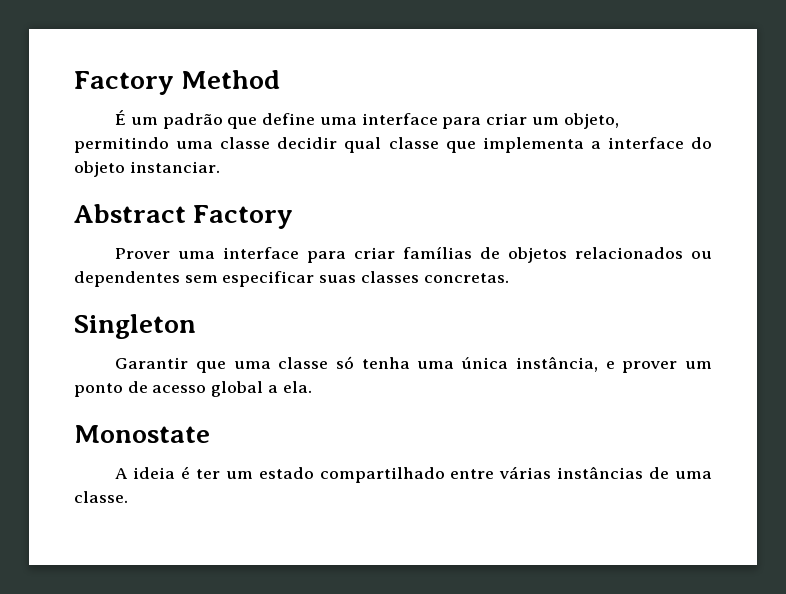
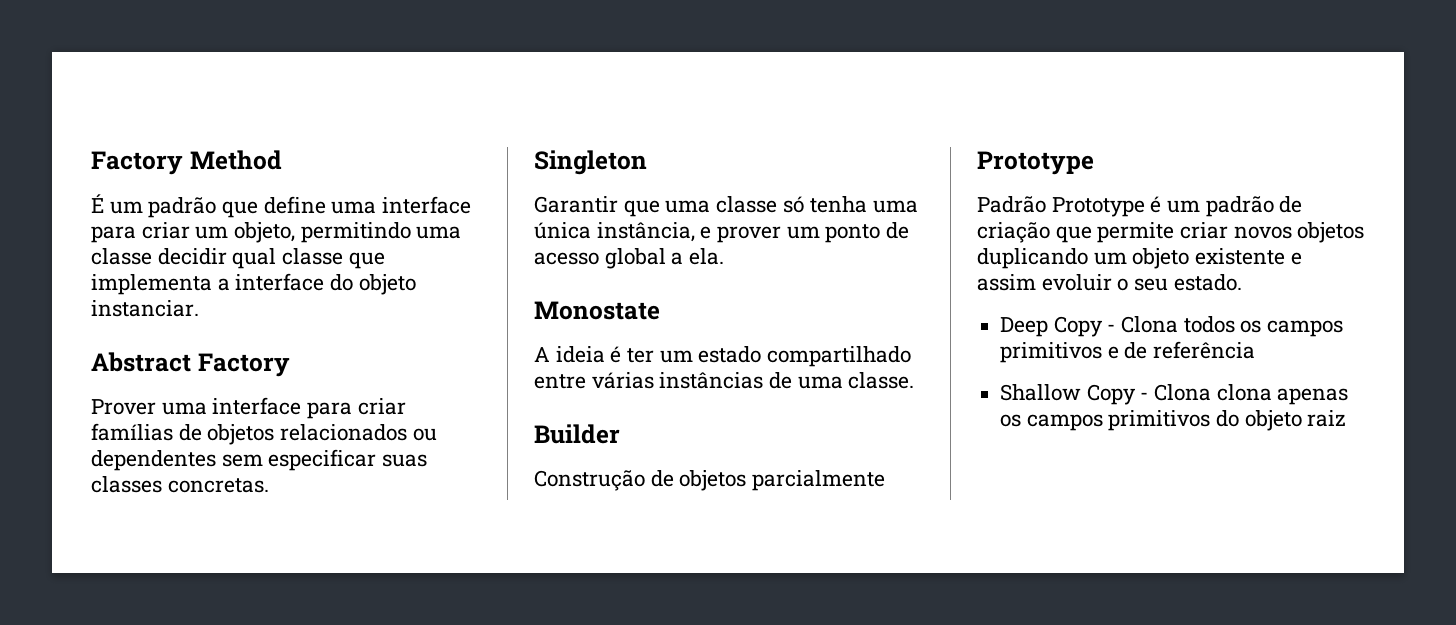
+ Builder
+ Construção de objetos parcialmente
+ Prototype
+ Padrão Prototype é um padrão de criação que permite criar novos objetos duplicando um objeto existente e assim evoluir o seu estado.
+ Deep Copy - Clona todos os campos primitivos e de referência
+ Shallow Copy - Clona clona apenas os campos primitivos do objeto raiz

